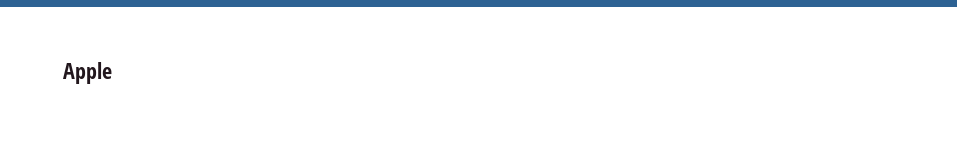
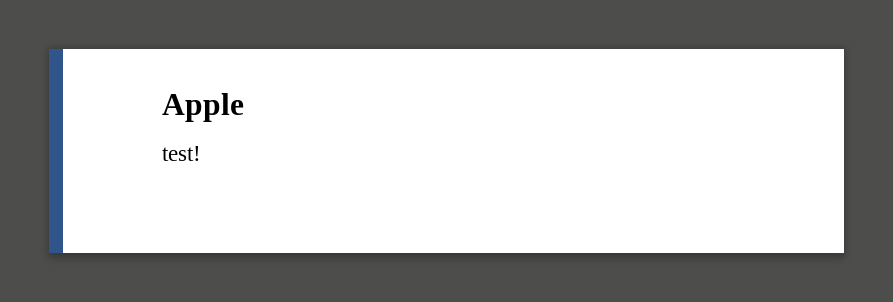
+ test!

